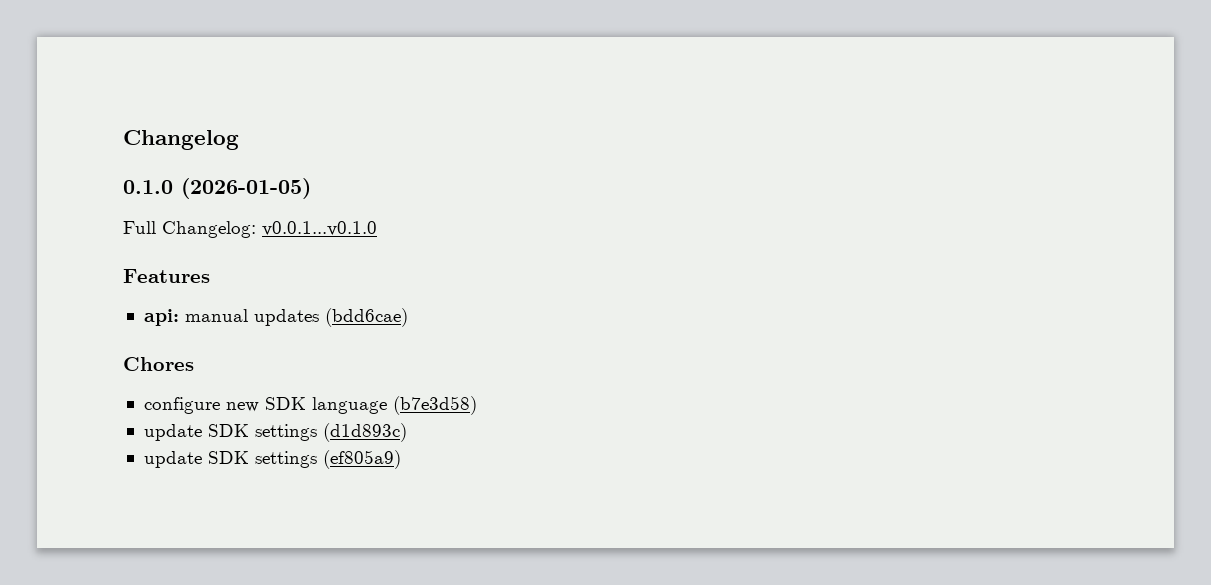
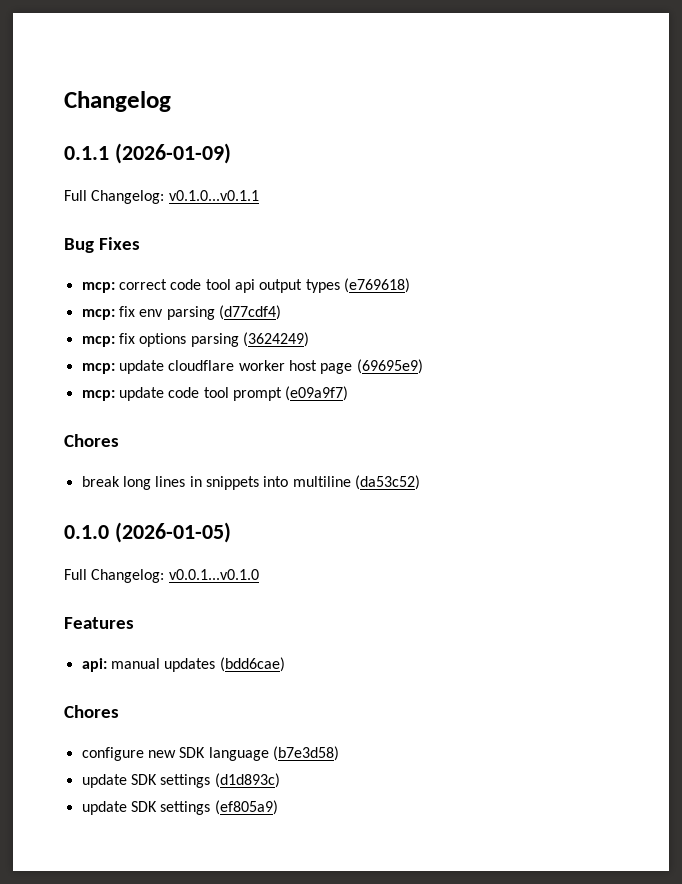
+ 0.1.1 (2026-01-09)
+ Full Changelog: v0.1.0...v0.1.1
+ Bug Fixes
+ mcp: correct code tool api output types (e769618)
+ mcp: fix env parsing (d77cdf4)
+ mcp: fix options parsing (3624249)
+ mcp: update cloudflare worker host page (69695e9)
+ mcp: update code tool prompt (e09a9f7)
+ Chores
+ break long lines in snippets into multiline (da53c52)

